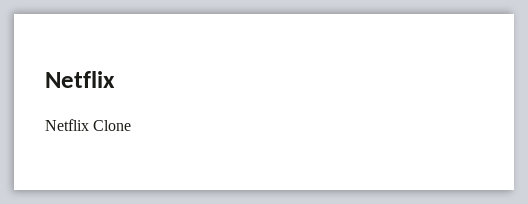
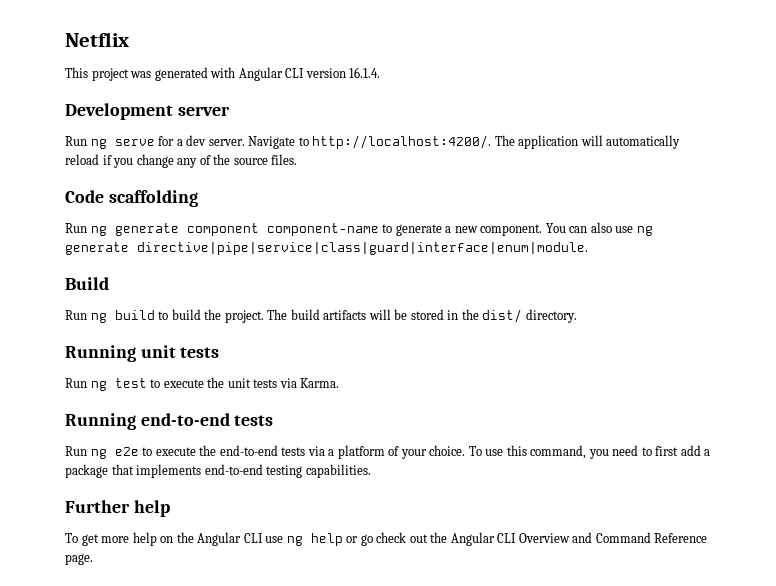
- Netflix Clone
+ This project was generated with Angular CLI version 16.1.4.
+ Development server
+ Run ng serve for a dev server. Navigate to http://localhost:4200/. The application will automatically reload if you change any of the source files.
+ Code scaffolding
+ Run ng generate component component-name to generate a new component. You can also use ng generate directive|pipe|service|class|guard|interface|enum|module.
+ Build
+ Run ng build to build the project. The build artifacts will be stored in the dist/ directory.
+ Running unit tests
+ Run ng test to execute the unit tests via Karma.
+ Running end-to-end tests
+ Run ng e2e to execute the end-to-end tests via a platform of your choice. To use this command, you need to first add a package that implements end-to-end testing capabilities.
+ Further help
+ To get more help on the Angular CLI use ng help or go check out the Angular CLI Overview and Command Reference page.

